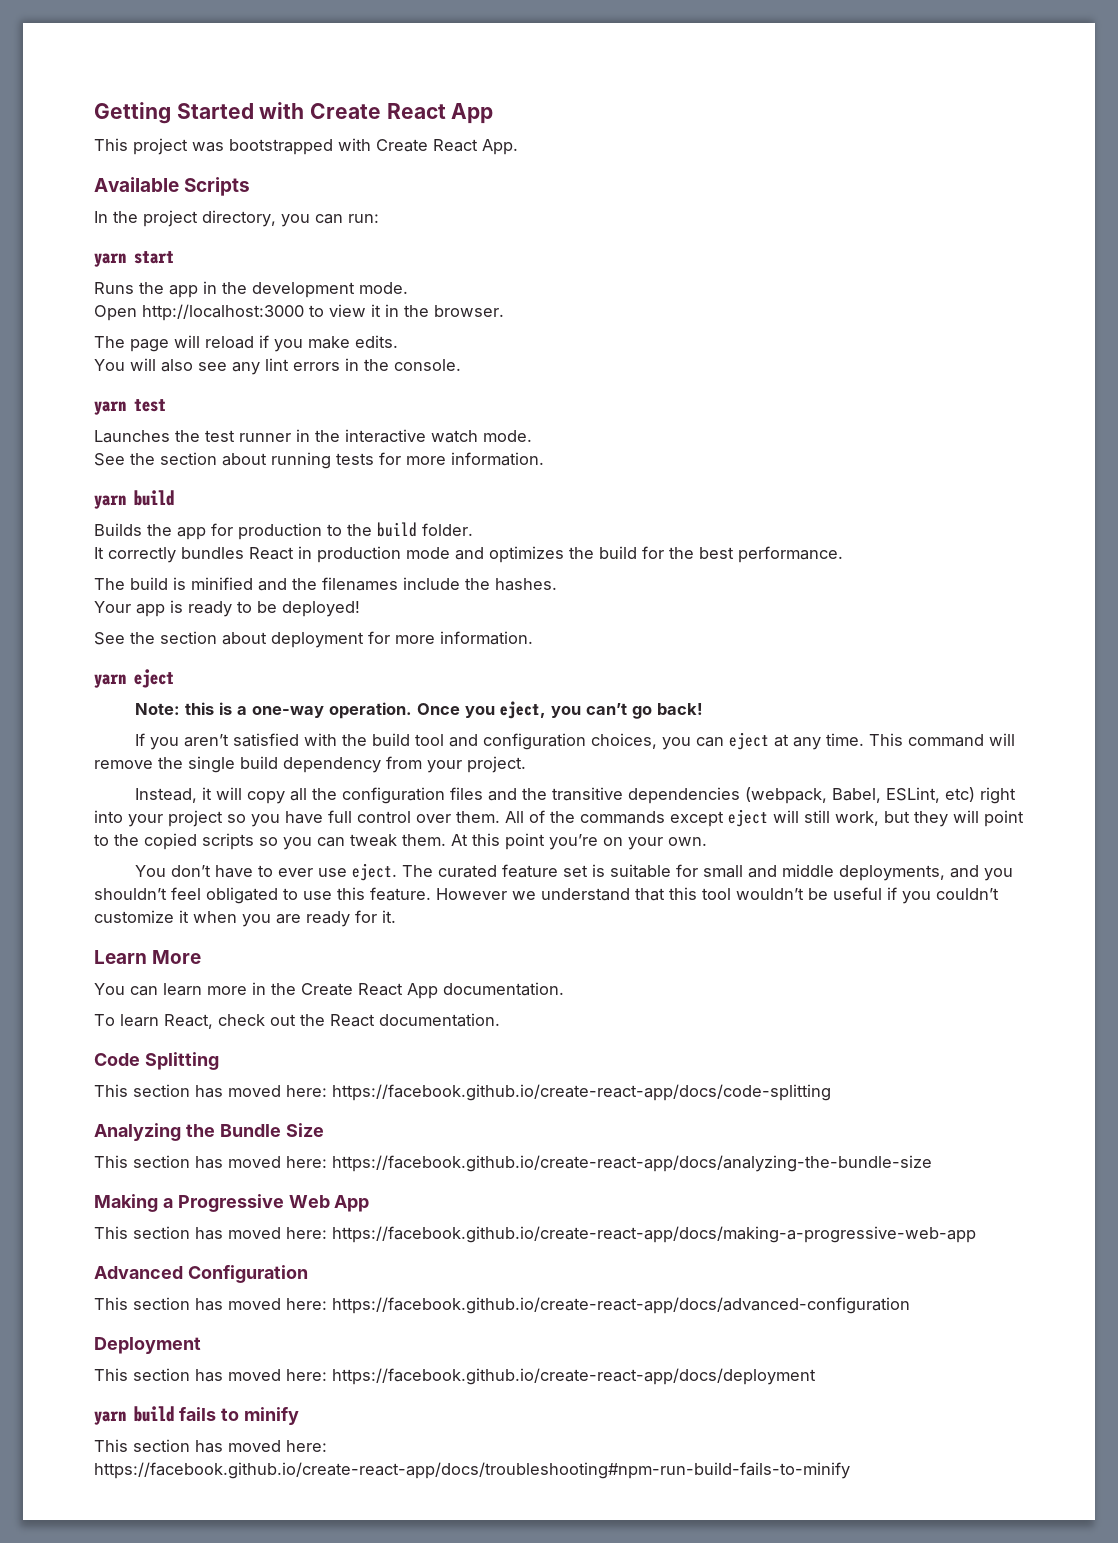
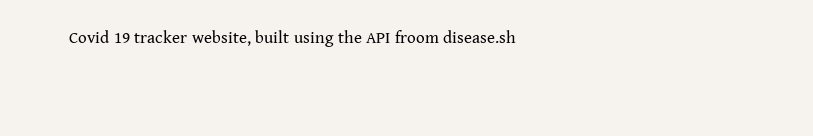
- Getting Started with Create React App
- This project was bootstrapped with Create React App.
- Available Scripts
- In the project directory, you can run:
- yarn start
- Runs the app in the development mode.
- Open http://localhost:3000 to view it in the browser.
- The page will reload if you make edits.
- You will also see any lint errors in the console.
- yarn test
- Launches the test runner in the interactive watch mode.
- See the section about running tests for more information.
- yarn build
- Builds the app for production to the build folder.
- It correctly bundles React in production mode and optimizes the build for the best performance.
- The build is minified and the filenames include the hashes.
- Your app is ready to be deployed!
- See the section about deployment for more information.
- yarn eject
- Note: this is a one-way operation. Once you eject, you can’t go back!
- If you aren’t satisfied with the build tool and configuration choices, you can eject at any time. This command will remove the single build dependency from your project.
- Instead, it will copy all the configuration files and the transitive dependencies (webpack, Babel, ESLint, etc) right into your project so you have full control over them. All of the commands except eject will still work, but they will point to the copied scripts so you can tweak them. At this point you’re on your own.
- You don’t have to ever use eject. The curated feature set is suitable for small and middle deployments, and you shouldn’t feel obligated to use this feature. However we understand that this tool wouldn’t be useful if you couldn’t customize it when you are ready for it.
- Learn More
- You can learn more in the Create React App documentation.
- To learn React, check out the React documentation.
- Code Splitting
- This section has moved here: https://facebook.github.io/create-react-app/docs/code-splitting
- Analyzing the Bundle Size
- This section has moved here: https://facebook.github.io/create-react-app/docs/analyzing-the-bundle-size
- Making a Progressive Web App
- This section has moved here: https://facebook.github.io/create-react-app/docs/making-a-progressive-web-app
- Advanced Configuration
- This section has moved here: https://facebook.github.io/create-react-app/docs/advanced-configuration
- Deployment
- This section has moved here: https://facebook.github.io/create-react-app/docs/deployment
- yarn build fails to minify
- This section has moved here: https://facebook.github.io/create-react-app/docs/troubleshooting#npm-run-build-fails-to-minify
+ Covid 19 tracker website, built using the API froom disease.sh

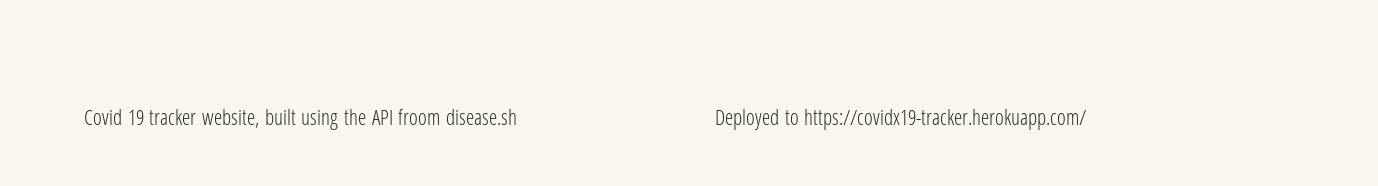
+ Deployed to https://covidx19-tracker.herokuapp.com/

